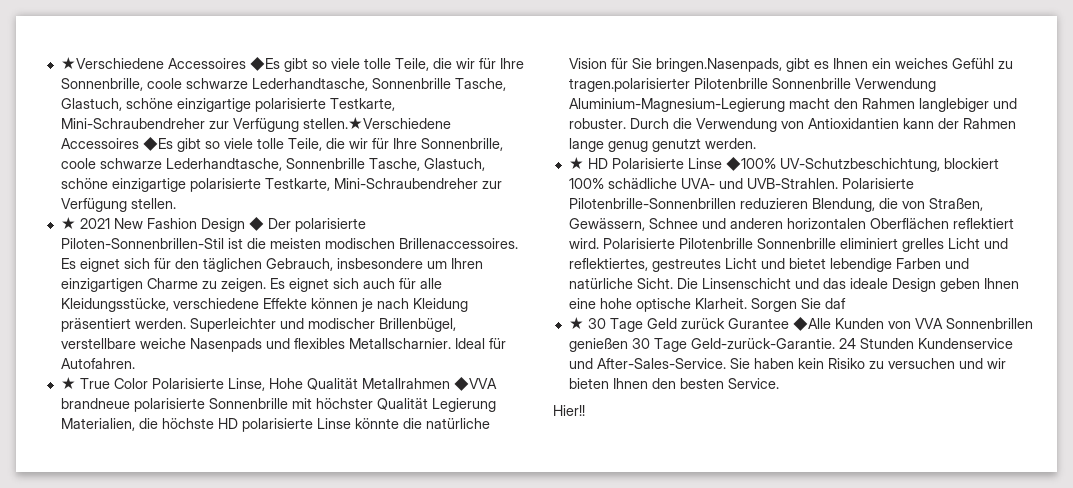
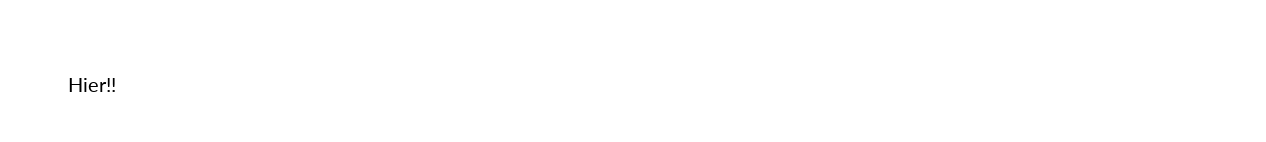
- ★Verschiedene Accessoires ◆Es gibt so viele tolle Teile, die wir für Ihre Sonnenbrille, coole schwarze Lederhandtasche, Sonnenbrille Tasche, Glastuch, schöne einzigartige polarisierte Testkarte, Mini-Schraubendreher zur Verfügung stellen.★Verschiedene Accessoires ◆Es gibt so viele tolle Teile, die wir für Ihre Sonnenbrille, coole schwarze Lederhandtasche, Sonnenbrille Tasche, Glastuch, schöne einzigartige polarisierte Testkarte, Mini-Schraubendreher zur Verfügung stellen.
- ★ 2021 New Fashion Design ◆ Der polarisierte Piloten-Sonnenbrillen-Stil ist die meisten modischen Brillenaccessoires. Es eignet sich für den täglichen Gebrauch, insbesondere um Ihren einzigartigen Charme zu zeigen. Es eignet sich auch für alle Kleidungsstücke, verschiedene Effekte können je nach Kleidung präsentiert werden. Superleichter und modischer Brillenbügel, verstellbare weiche Nasenpads und flexibles Metallscharnier. Ideal für Autofahren.
- ★ True Color Polarisierte Linse, Hohe Qualität Metallrahmen ◆VVA brandneue polarisierte Sonnenbrille mit höchster Qualität Legierung Materialien, die höchste HD polarisierte Linse könnte die natürliche Vision für Sie bringen.Nasenpads, gibt es Ihnen ein weiches Gefühl zu tragen.polarisierter Pilotenbrille Sonnenbrille Verwendung Aluminium-Magnesium-Legierung macht den Rahmen langlebiger und robuster. Durch die Verwendung von Antioxidantien kann der Rahmen lange genug genutzt werden.
- ★ HD Polarisierte Linse ◆100% UV-Schutzbeschichtung, blockiert 100% schädliche UVA- und UVB-Strahlen. Polarisierte Pilotenbrille-Sonnenbrillen reduzieren Blendung, die von Straßen, Gewässern, Schnee und anderen horizontalen Oberflächen reflektiert wird. Polarisierte Pilotenbrille Sonnenbrille eliminiert grelles Licht und reflektiertes, gestreutes Licht und bietet lebendige Farben und natürliche Sicht. Die Linsenschicht und das ideale Design geben Ihnen eine hohe optische Klarheit. Sorgen Sie daf
- ★ 30 Tage Geld zurück Gurantee ◆Alle Kunden von VVA Sonnenbrillen genießen 30 Tage Geld-zurück-Garantie. 24 Stunden Kundenservice und After-Sales-Service. Sie haben kein Risiko zu versuchen und wir bieten Ihnen den besten Service.

